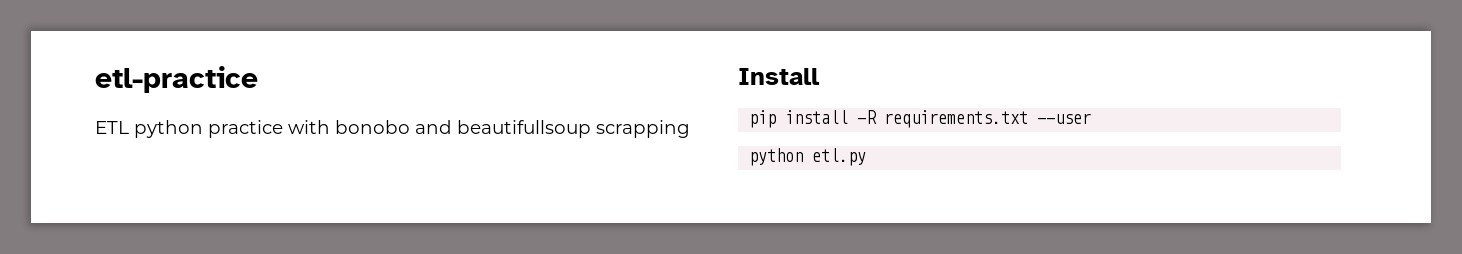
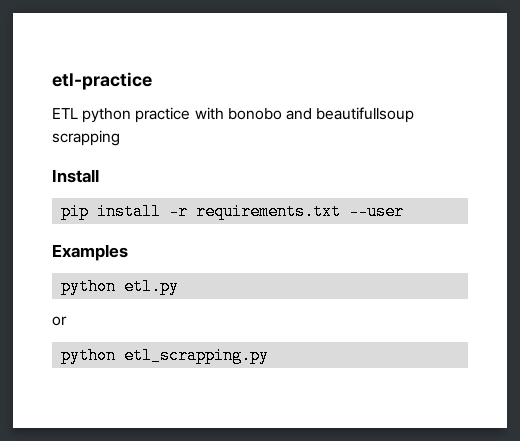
- pip install -R requirements.txt --user
+ pip install -r requirements.txt --user
+ Examples
+ or
+ python etl_scrapping.py

